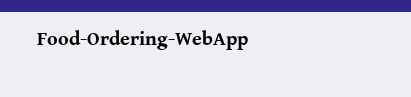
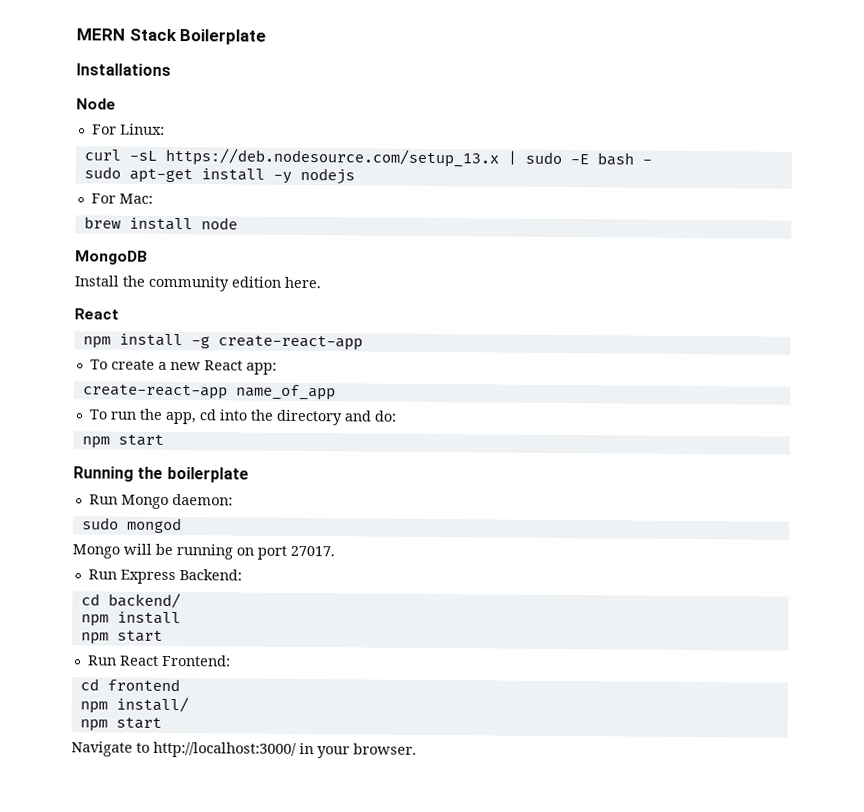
- Food-Ordering-WebApp
+ MERN Stack Boilerplate
+ Installations
+ Node
+ For Linux:
+ curl -sL https://deb.nodesource.com/setup_13.x | sudo -E bash -
+ sudo apt-get install -y nodejs
+ For Mac:
+ brew install node
+ MongoDB
+ Install the community edition here.
+ React
+ npm install -g create-react-app
+ To create a new React app:
+ create-react-app name_of_app
+ To run the app, cd into the directory and do:
+ npm start
+ Running the boilerplate
+ Run Mongo daemon:
+ sudo mongod
+ Mongo will be running on port 27017.
+ Run Express Backend:
+ cd backend/
+ npm install
+ npm start
+ Run React Frontend:
+ cd frontend
+ npm install/
+ npm start
+ Navigate to http://localhost:3000/ in your browser.

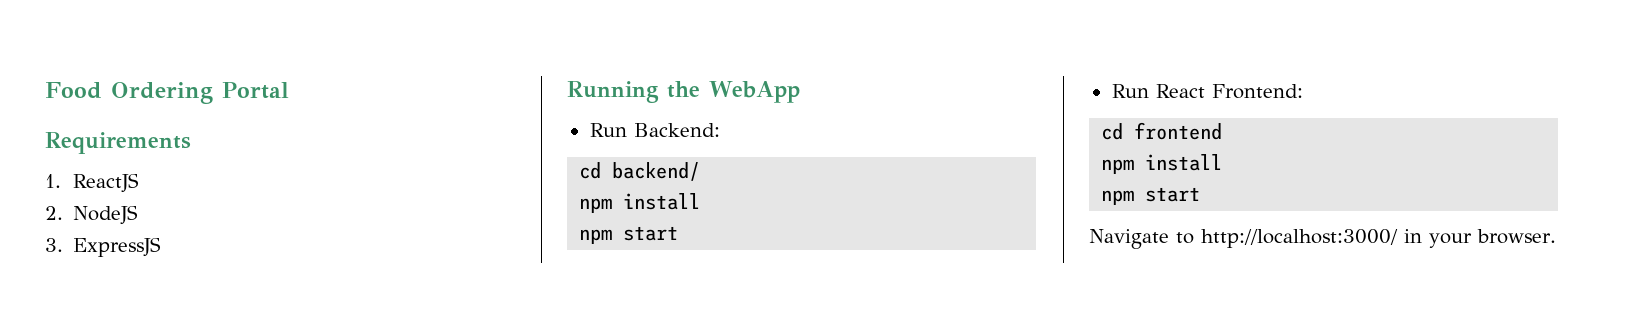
- MERN Stack Boilerplate
- Installations
- Node
- For Linux:
- curl -sL https://deb.nodesource.com/setup_13.x | sudo -E bash -
- sudo apt-get install -y nodejs
- For Mac:
- brew install node
- MongoDB
- Install the community edition here.
- React
- npm install -g create-react-app
- To create a new React app:
- create-react-app name_of_app
- To run the app, cd into the directory and do:
- npm start
+ Food Ordering Portal
+ Requirements
+ 1. ReactJS
+ 2. NodeJS
+ 3. ExpressJS
- Running the boilerplate
- Run Mongo daemon:
- sudo mongod
- Mongo will be running on port 27017.
- Run Express Backend:
+ Running the WebApp
+ Run Backend:
  cd frontend
- npm install/
+ npm install

